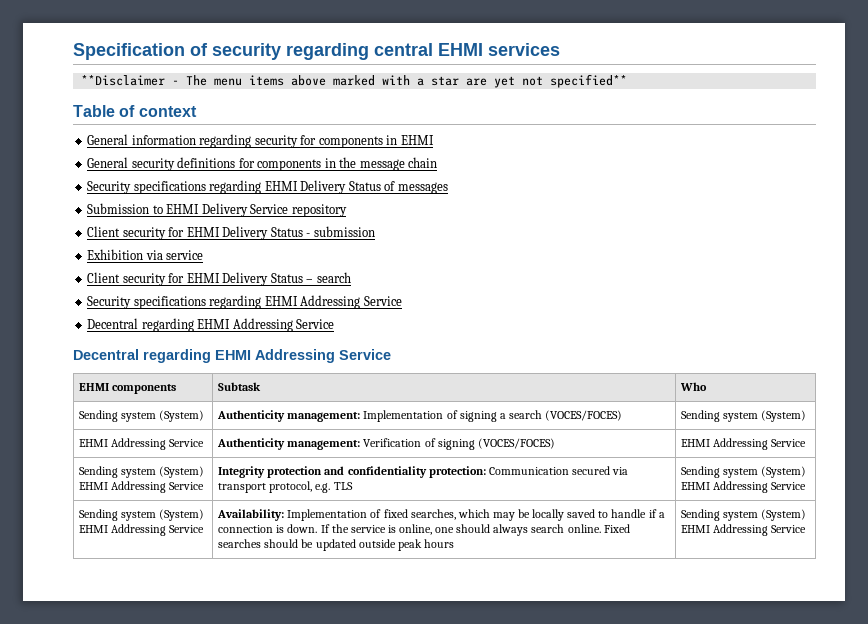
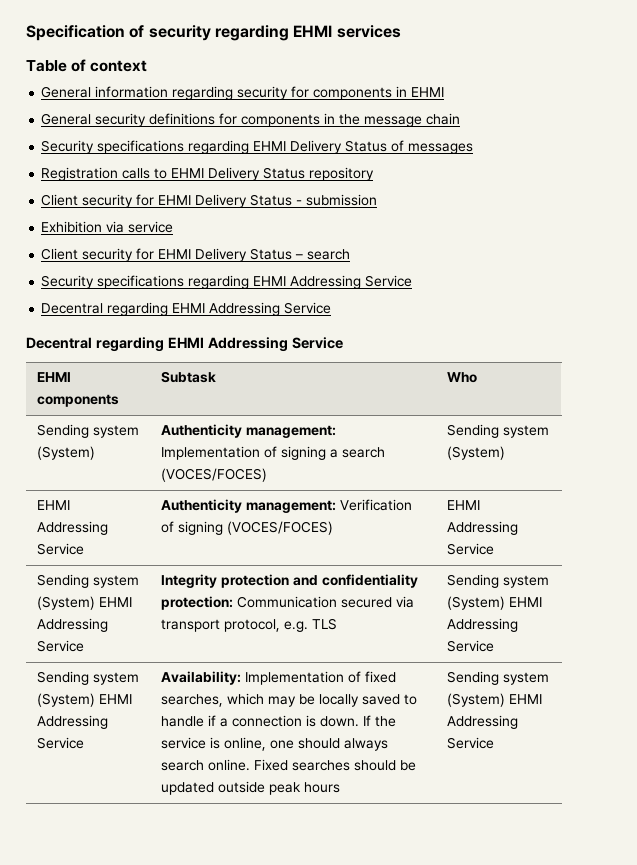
- Specification of security regarding central EHMI services
+ Specification of security regarding EHMI services
- **Disclaimer - The menu items above marked with a star are yet not specified**
- Submission to EHMI Delivery Service repository
+ Registration calls to EHMI Delivery Status repository

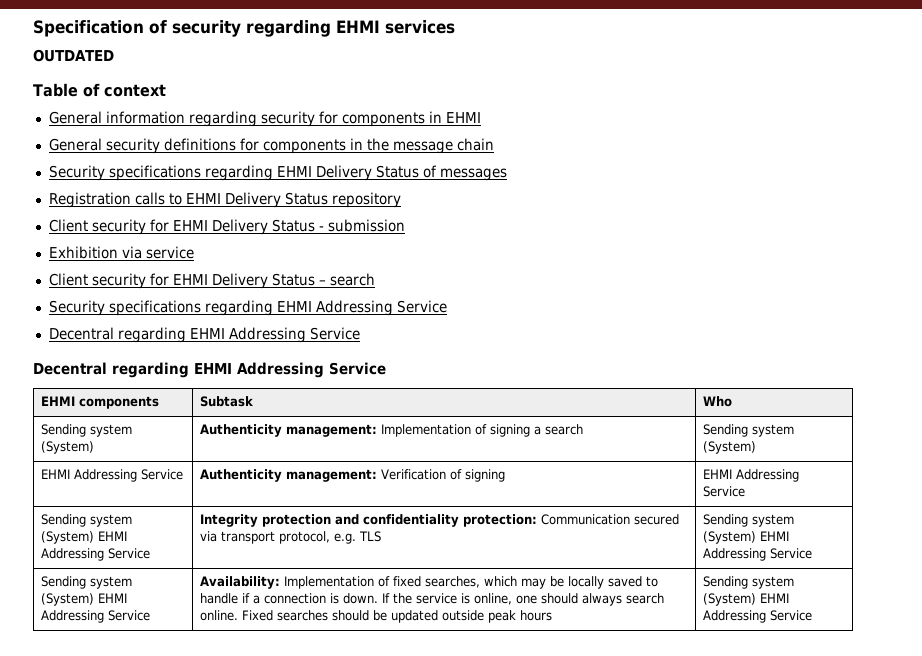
+ OUTDATED
- Sending system (System) | Authenticity management: Implementation of signing a search (VOCES/FOCES) | Sending system (System)
+ Sending system (System) | Authenticity management: Implementation of signing a search | Sending system (System)
- EHMI Addressing Service | Authenticity management: Verification of signing (VOCES/FOCES) | EHMI Addressing Service
+ EHMI Addressing Service | Authenticity management: Verification of signing | EHMI Addressing Service

